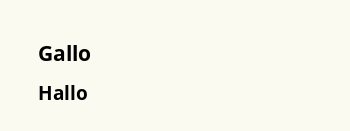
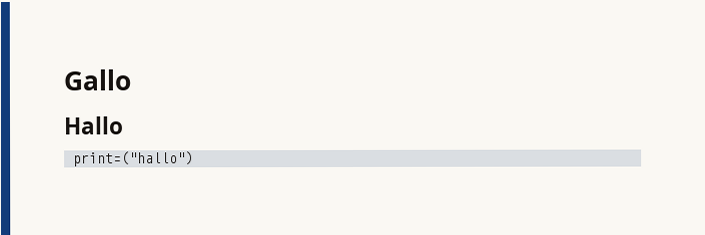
+ print=("hallo")

